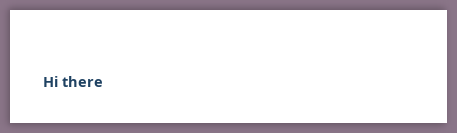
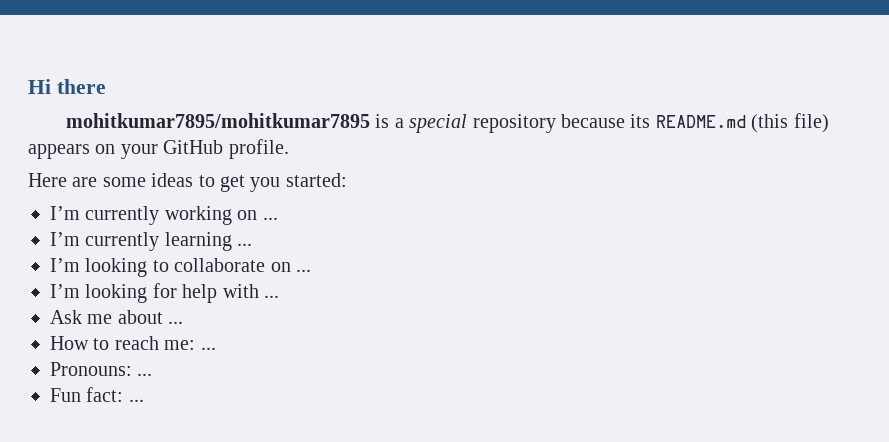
+ mohitkumar7895/mohitkumar7895 is a special repository because its README.md (this file) appears on your GitHub profile.
+ Here are some ideas to get you started:
+ I’m currently working on ...
+ I’m currently learning ...
+ I’m looking to collaborate on ...
+ I’m looking for help with ...
+ Ask me about ...
+ How to reach me: ...
+ Pronouns: ...
+ Fun fact: ...

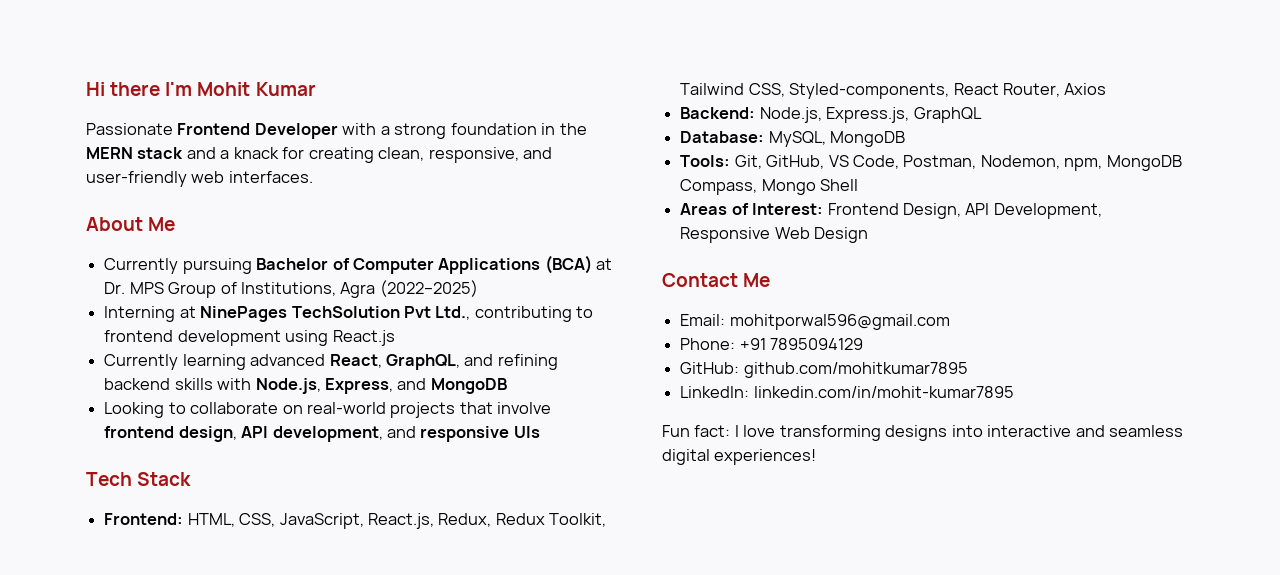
- Hi there
- mohitkumar7895/mohitkumar7895 is a special repository because its README.md (this file) appears on your GitHub profile.
- Here are some ideas to get you started:
- I’m currently working on ...
- I’m currently learning ...
- I’m looking to collaborate on ...
- I’m looking for help with ...
- Ask me about ...
- How to reach me: ...
- Pronouns: ...
- Fun fact: ...
+ Hi there I'm Mohit Kumar
+ Passionate Frontend Developer with a strong foundation in the MERN stack and a knack for creating clean, responsive, and user-friendly web interfaces.
+ About Me
+ Currently pursuing Bachelor of Computer Applications (BCA) at Dr. MPS Group of Institutions, Agra (2022–2025)
+ Interning at NinePages TechSolution Pvt Ltd., contributing to frontend development using React.js
+ Currently learning advanced React, GraphQL, and refining backend skills with Node.js, Express, and MongoDB
+ Looking to collaborate on real-world projects that involve frontend design, API development, and responsive UIs
+ Tech Stack
+ Frontend: HTML, CSS, JavaScript, React.js, Redux, Redux Toolkit, Tailwind CSS, Styled-components, React Router, Axios
+ Backend: Node.js, Express.js, GraphQL
+ Database: MySQL, MongoDB
+ Tools: Git, GitHub, VS Code, Postman, Nodemon, npm, MongoDB Compass, Mongo Shell
+ Areas of Interest: Frontend Design, API Development, Responsive Web Design
+ Contact Me
+ Email: mohitporwal596@gmail.com
+ Phone: +91 7895094129
+ GitHub: github.com/mohitkumar7895
+ LinkedIn: linkedin.com/in/mohit-kumar7895
+ Fun fact: I love transforming designs into interactive and seamless digital experiences!

